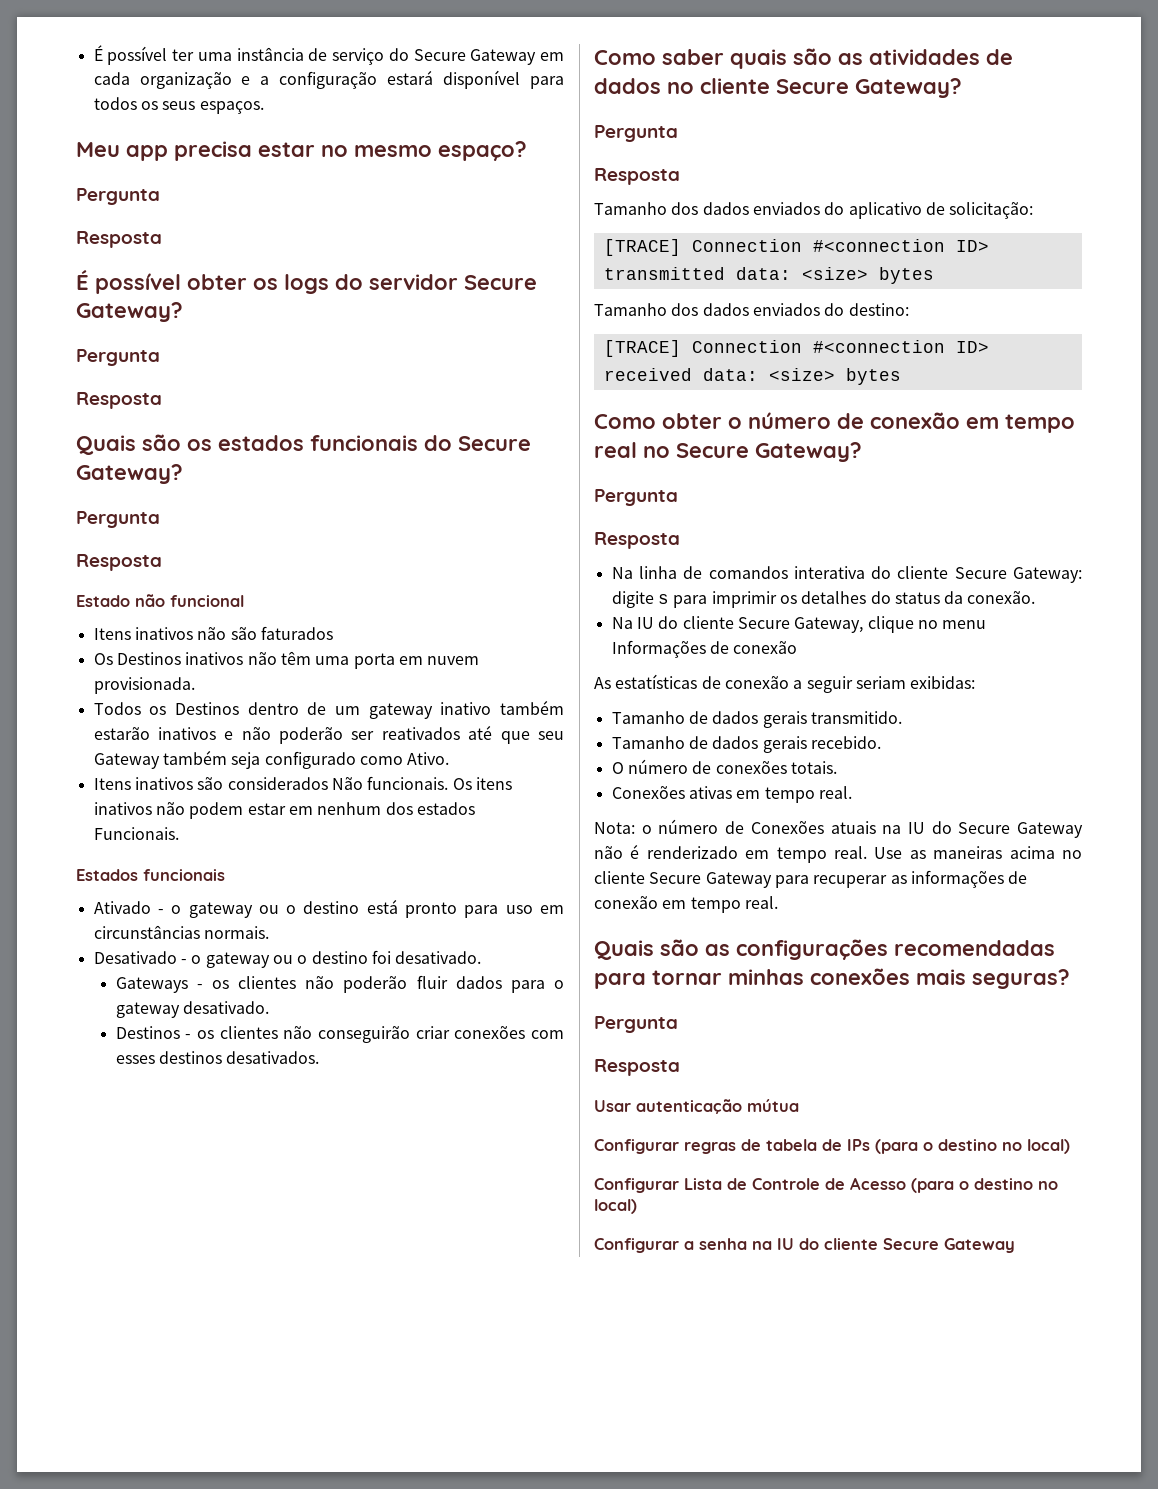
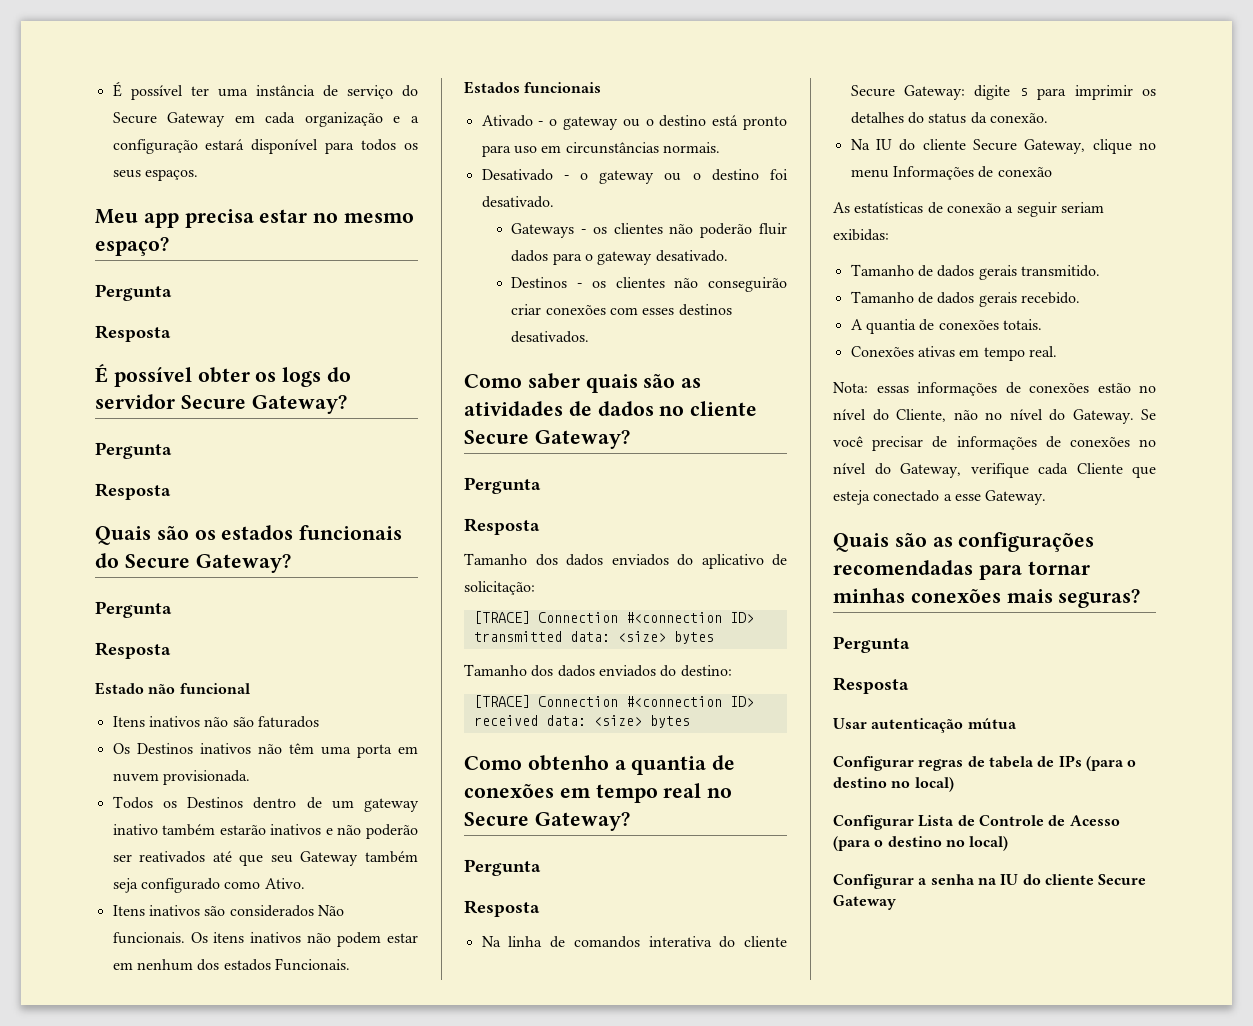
- Como obter o número de conexão em tempo real no Secure Gateway?
+ Como obtenho a quantia de conexões em tempo real no Secure Gateway?
- O número de conexões totais.
+ A quantia de conexões totais.
- Nota: o número de Conexões atuais na IU do Secure Gateway não é renderizado em tempo real. Use as maneiras acima no cliente Secure Gateway para recuperar as informações de conexão em tempo real.
+ Nota: essas informações de conexões estão no nível do Cliente, não no nível do Gateway. Se você precisar de informações de conexões no nível do Gateway, verifique cada Cliente que esteja conectado a esse Gateway.

